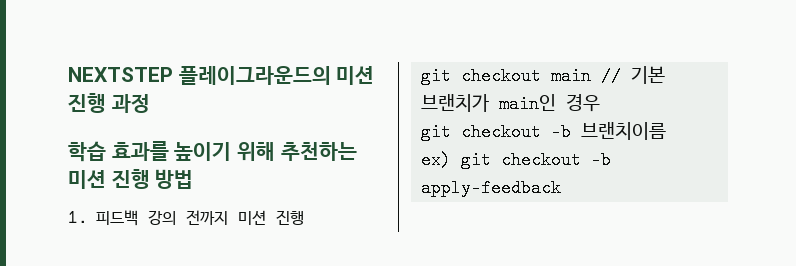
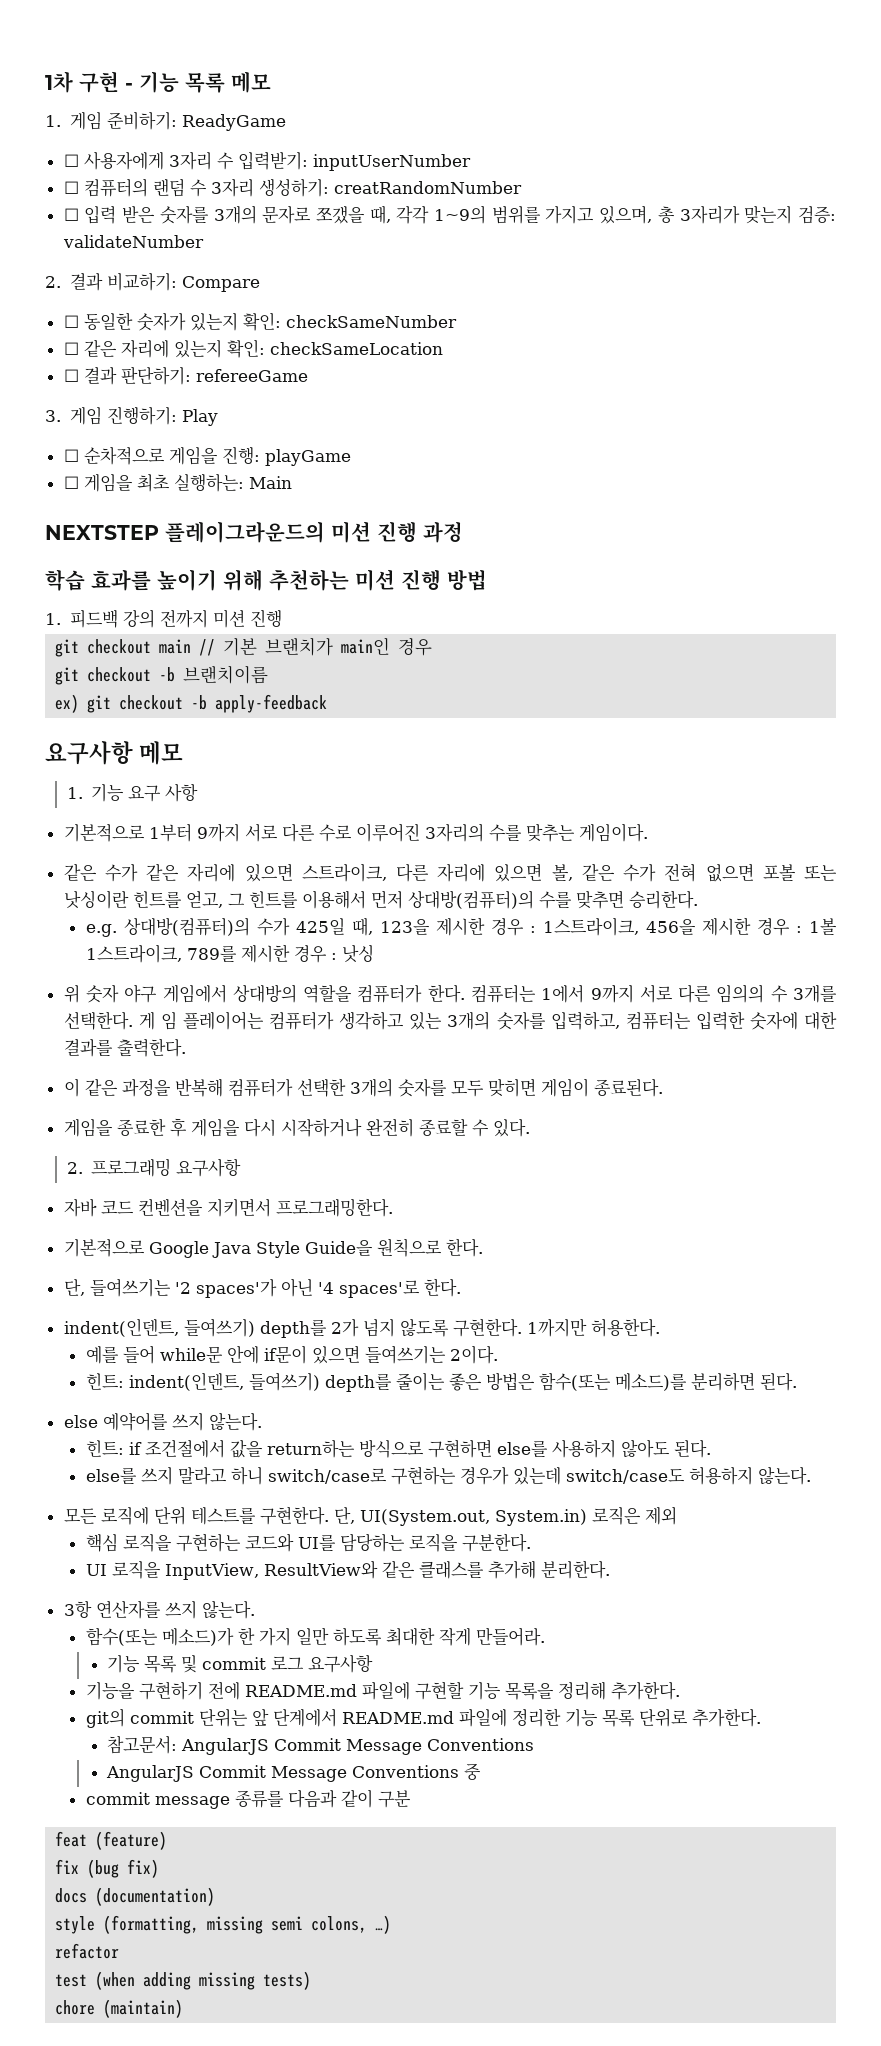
+ 1차 구현 - 기능 목록 메모
+ 1. 게임 준비하기: ReadyGame
+ ☐ 사용자에게 3자리 수 입력받기: inputUserNumber
+ ☐ 컴퓨터의 랜덤 수 3자리 생성하기: creatRandomNumber
+ ☐ 입력 받은 숫자를 3개의 문자로 쪼갰을 때, 각각 1~9의 범위를 가지고 있으며, 총 3자리가 맞는지 검증: validateNumber
+ 2. 결과 비교하기: Compare
+ ☐ 동일한 숫자가 있는지 확인: checkSameNumber
+ ☐ 같은 자리에 있는지 확인: checkSameLocation
+ ☐ 결과 판단하기: refereeGame
+ 3. 게임 진행하기: Play
+ ☐ 순차적으로 게임을 진행: playGame
+ ☐ 게임을 최초 실행하는: Main
+ 요구사항 메모
+ 1. 기능 요구 사항
+ 기본적으로 1부터 9까지 서로 다른 수로 이루어진 3자리의 수를 맞추는 게임이다.
+ 같은 수가 같은 자리에 있으면 스트라이크, 다른 자리에 있으면 볼, 같은 수가 전혀 없으면 포볼 또는 낫싱이란 힌트를 얻고, 그 힌트를 이용해서 먼저 상대방(컴퓨터)의 수를 맞추면 승리한다.
+ e.g. 상대방(컴퓨터)의 수가 425일 때, 123을 제시한 경우 : 1스트라이크, 456을 제시한 경우 : 1볼 1스트라이크, 789를 제시한 경우 : 낫싱
+ 위 숫자 야구 게임에서 상대방의 역할을 컴퓨터가 한다. 컴퓨터는 1에서 9까지 서로 다른 임의의 수 3개를 선택한다. 게 임 플레이어는 컴퓨터가 생각하고 있는 3개의 숫자를 입력하고, 컴퓨터는 입력한 숫자에 대한 결과를 출력한다.
+ 이 같은 과정을 반복해 컴퓨터가 선택한 3개의 숫자를 모두 맞히면 게임이 종료된다.
+ 게임을 종료한 후 게임을 다시 시작하거나 완전히 종료할 수 있다.
+ 2. 프로그래밍 요구사항
+ 자바 코드 컨벤션을 지키면서 프로그래밍한다.
+ 기본적으로 Google Java Style Guide을 원칙으로 한다.
+ 단, 들여쓰기는 '2 spaces'가 아닌 '4 spaces'로 한다.
+ indent(인덴트, 들여쓰기) depth를 2가 넘지 않도록 구현한다. 1까지만 허용한다.
+ 예를 들어 while문 안에 if문이 있으면 들여쓰기는 2이다.
+ 힌트: indent(인덴트, 들여쓰기) depth를 줄이는 좋은 방법은 함수(또는 메소드)를 분리하면 된다.
+ else 예약어를 쓰지 않는다.
+ 힌트: if 조건절에서 값을 return하는 방식으로 구현하면 else를 사용하지 않아도 된다.
+ else를 쓰지 말라고 하니 switch/case로 구현하는 경우가 있는데 switch/case도 허용하지 않는다.
+ 모든 로직에 단위 테스트를 구현한다. 단, UI(System.out, System.in) 로직은 제외
+ 핵심 로직을 구현하는 코드와 UI를 담당하는 로직을 구분한다.
+ UI 로직을 InputView, ResultView와 같은 클래스를 추가해 분리한다.
+ 3항 연산자를 쓰지 않는다.
+ 함수(또는 메소드)가 한 가지 일만 하도록 최대한 작게 만들어라.
+ 기능 목록 및 commit 로그 요구사항
+ 기능을 구현하기 전에 README.md 파일에 구현할 기능 목록을 정리해 추가한다.
+ git의 commit 단위는 앞 단계에서 README.md 파일에 정리한 기능 목록 단위로 추가한다.
+ 참고문서: AngularJS Commit Message Conventions
+ AngularJS Commit Message Conventions 중
+ commit message 종류를 다음과 같이 구분
+ feat (feature)
+ fix (bug fix)
+ docs (documentation)
+ style (formatting, missing semi colons, …)
+ refactor
+ test (when adding missing tests)
+ chore (maintain)

